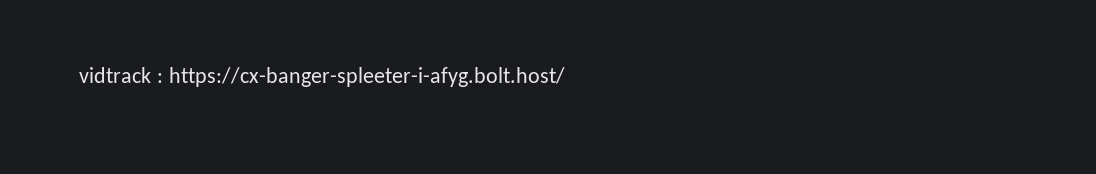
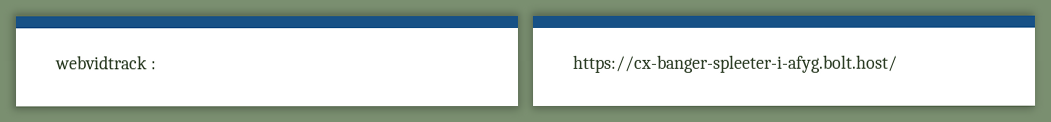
- vidtrack : https://cx-banger-spleeter-i-afyg.bolt.host/
+ webvidtrack : https://cx-banger-spleeter-i-afyg.bolt.host/

